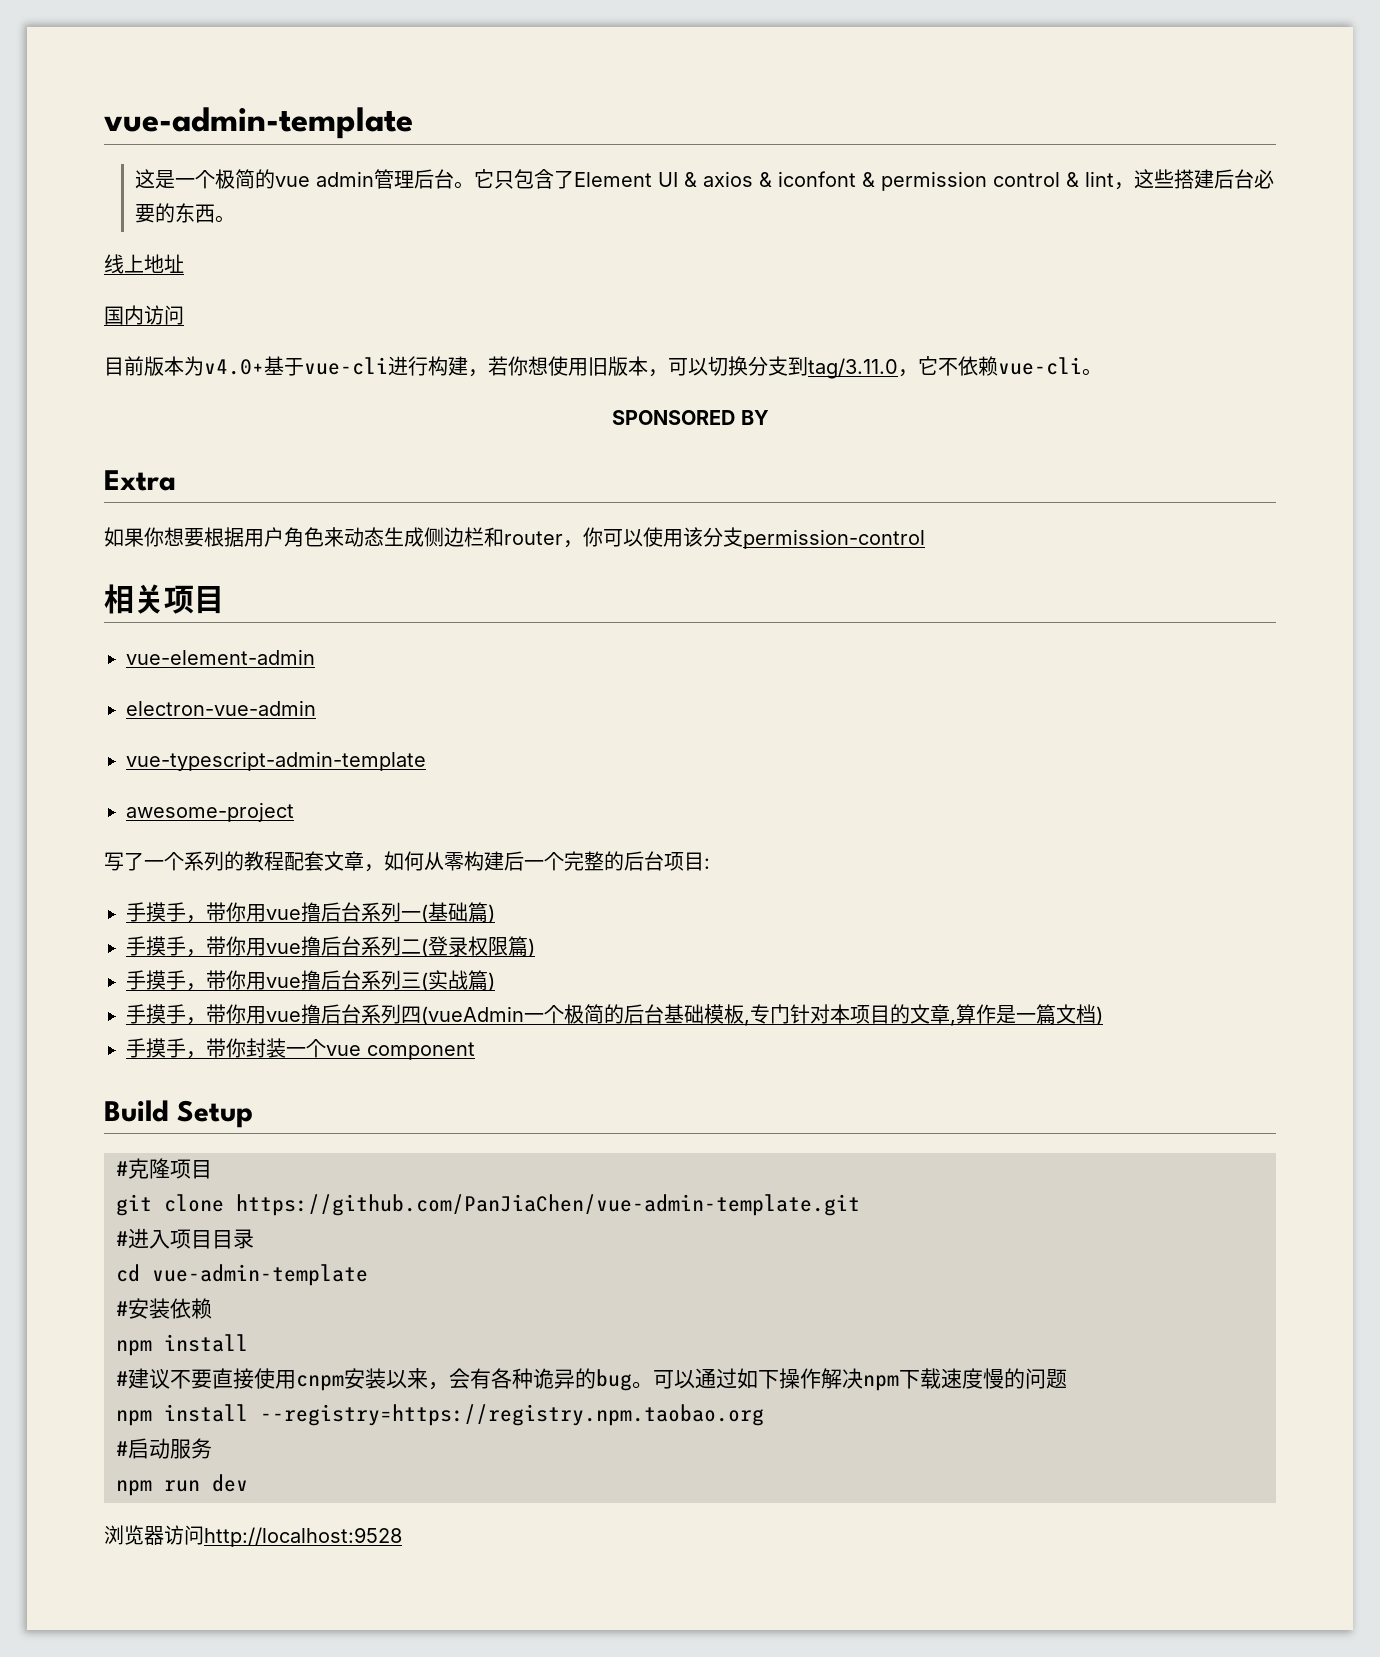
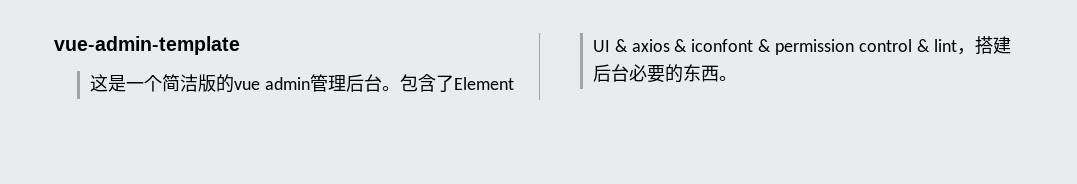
- 这是一个极简的vue admin管理后台。
+ 这是一个简洁版的vue admin管理后台。
- 它只包含了Element UI & axios & iconfont & permission control & lint，这些搭建后台必要的东西。
+ 包含了Element UI & axios & iconfont & permission control & lint，搭建后台必要的东西。
- 线上地址
- 国内访问
- 目前版本为v4.0+基于vue-cli进行构建，若你想使用旧版本，可以切换分支到tag/3.11.0，它不依赖vue-cli。
- SPONSORED BY
- Extra
- 如果你想要根据用户角色来动态生成侧边栏和router，你可以使用该分支permission-control
- 相关项目
- vue-element-admin
- electron-vue-admin
- vue-typescript-admin-template
- awesome-project
- 写了一个系列的教程配套文章，如何从零构建后一个完整的后台项目:
- 手摸手，带你用vue撸后台系列一(基础篇)
- 手摸手，带你用vue撸后台系列二(登录权限篇)
- 手摸手，带你用vue撸后台系列三(实战篇)
- 手摸手，带你用vue撸后台系列四(vueAdmin一个极简的后台基础模板,专门针对本项目的文章,算作是一篇文档)
- 手摸手，带你封装一个vue component
- Build Setup
- #克隆项目
- git clone https://github.com/PanJiaChen/vue-admin-template.git
- #进入项目目录
- cd vue-admin-template
- #安装依赖
- npm install
- #建议不要直接使用cnpm安装以来，会有各种诡异的bug。可以通过如下操作解决npm下载速度慢的问题
- npm install --registry=https://registry.npm.taobao.org
- #启动服务
- npm run dev
- 浏览器访问http://localhost:9528

